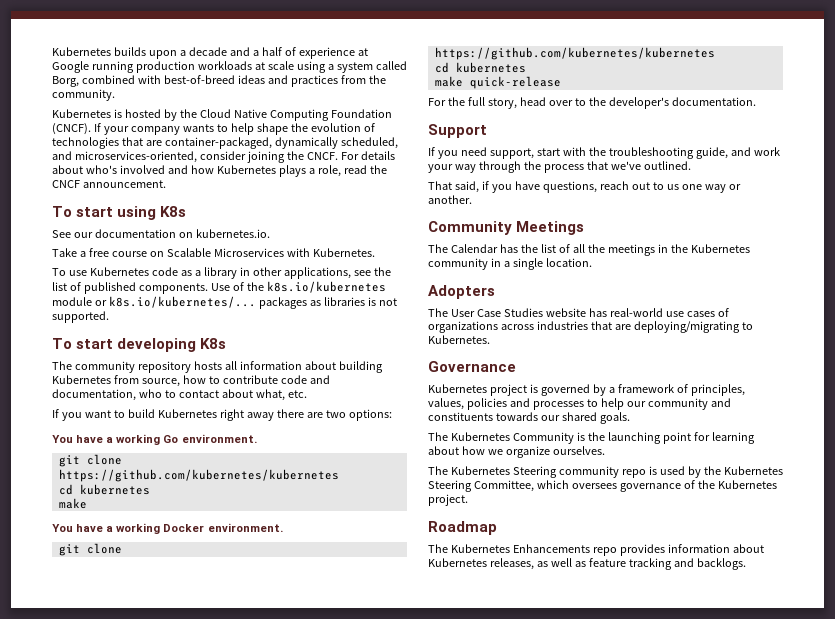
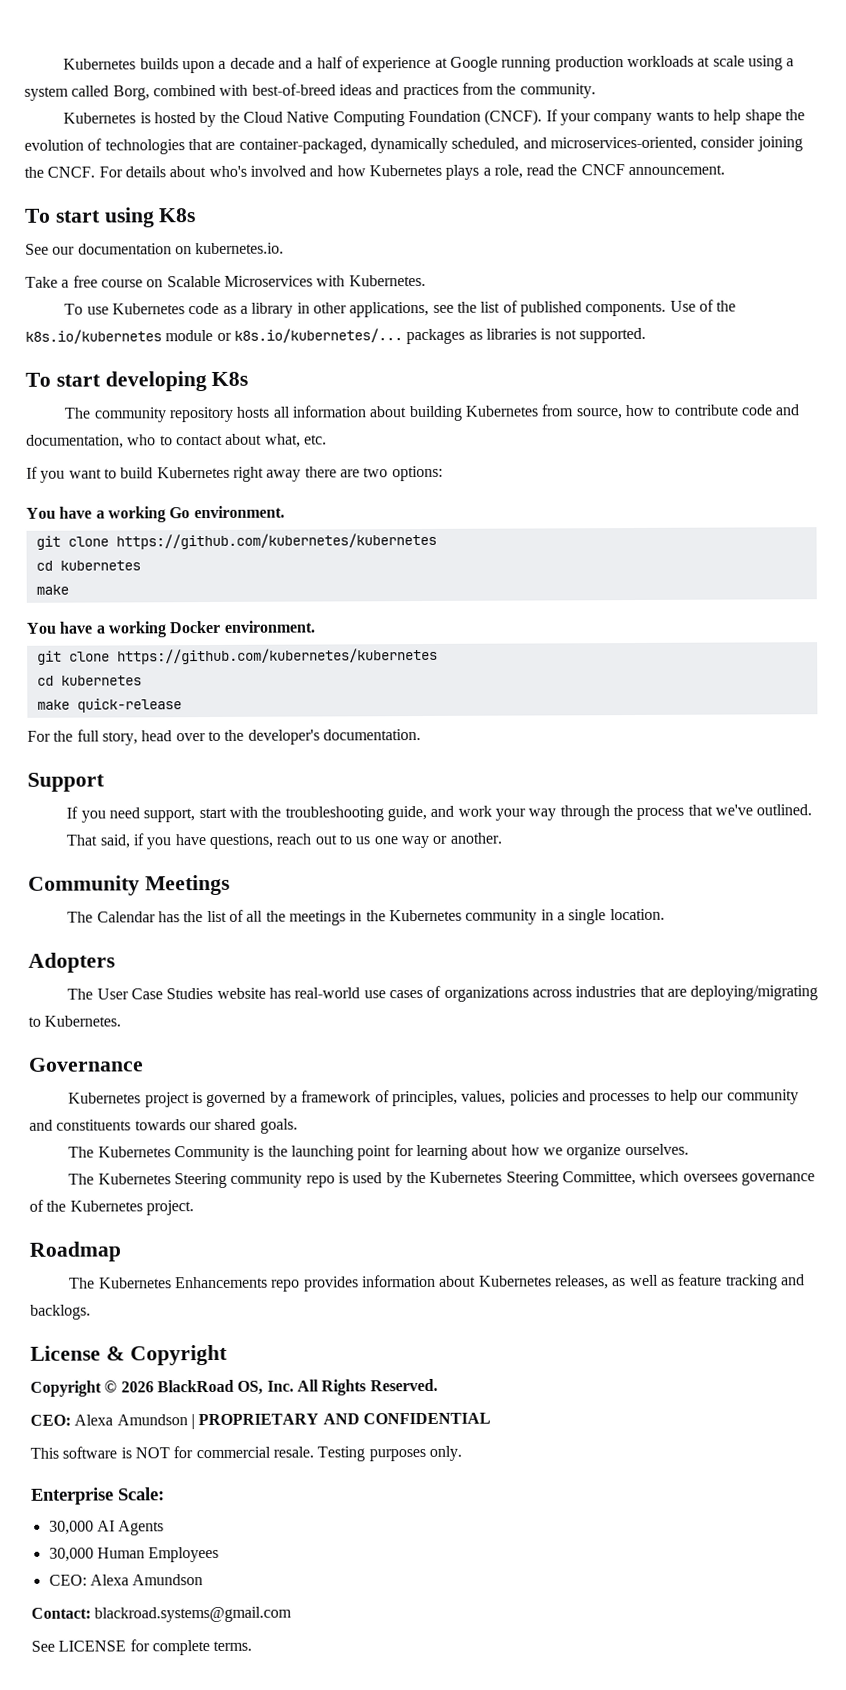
+ License & Copyright
+ Copyright © 2026 BlackRoad OS, Inc. All Rights Reserved.
+ CEO: Alexa Amundson | PROPRIETARY AND CONFIDENTIAL
+ This software is NOT for commercial resale. Testing purposes only.
+ Enterprise Scale:
+ 30,000 AI Agents
+ 30,000 Human Employees
+ CEO: Alexa Amundson
+ Contact: blackroad.systems@gmail.com
+ See LICENSE for complete terms.

